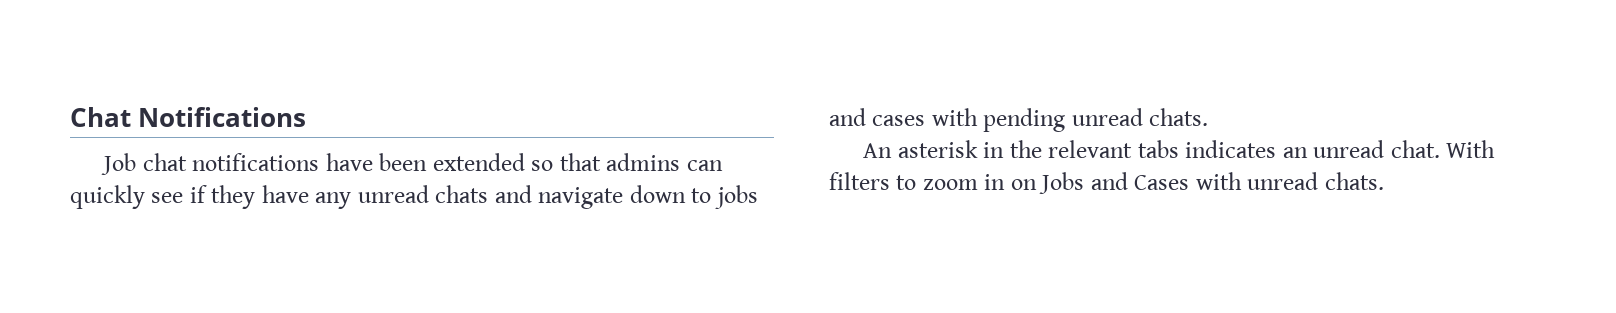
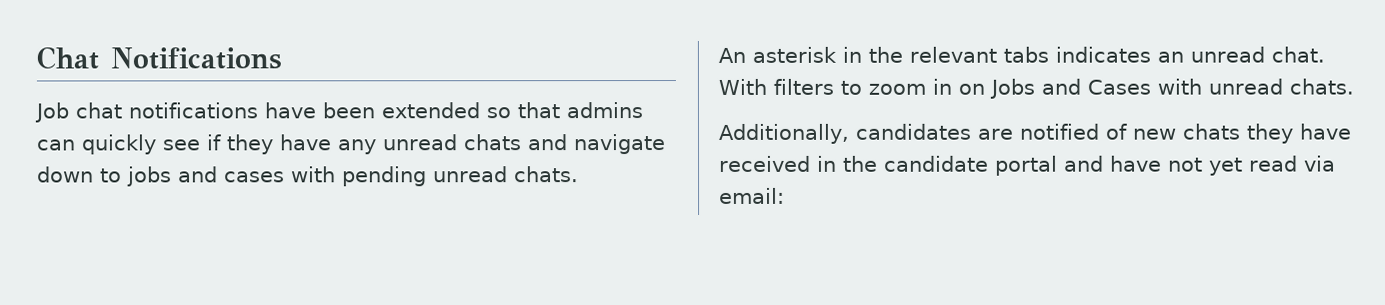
+ Additionally, candidates are notified of new chats they have received in the candidate portal and have not yet read via email:

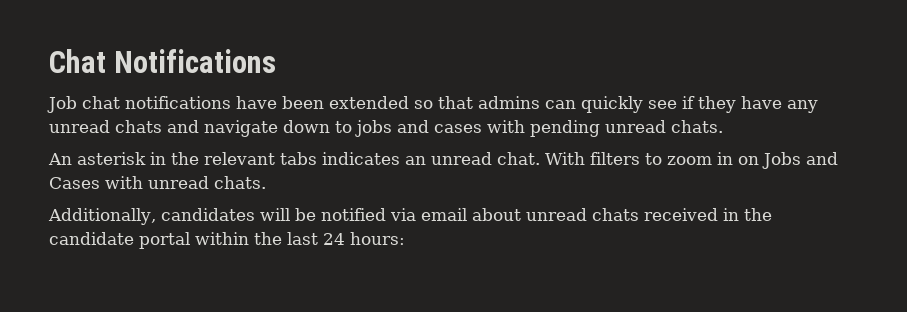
- Additionally, candidates are notified of new chats they have received in the candidate portal and have not yet read via email:
+ Additionally, candidates will be notified via email about unread chats received in the candidate portal within the last 24 hours:

